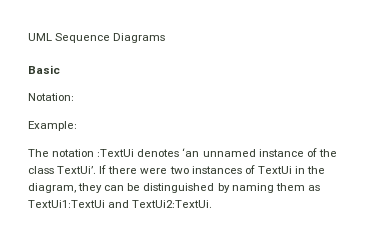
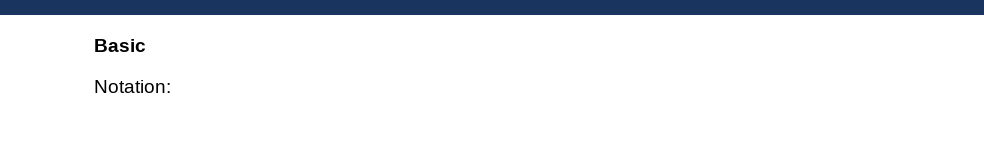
- UML Sequence Diagrams
- Example:
- The notation :TextUi denotes ‘an unnamed instance of the class TextUi’. If there were two instances of TextUi in the diagram, they can be distinguished by naming them as TextUi1:TextUi and TextUi2:TextUi.

